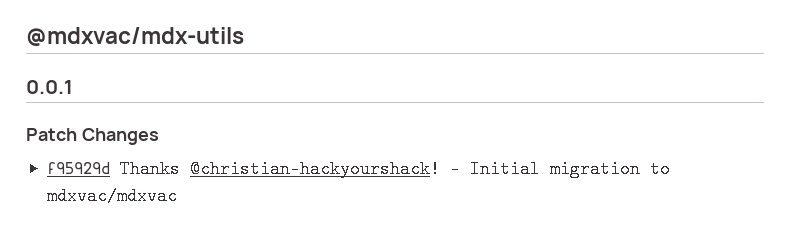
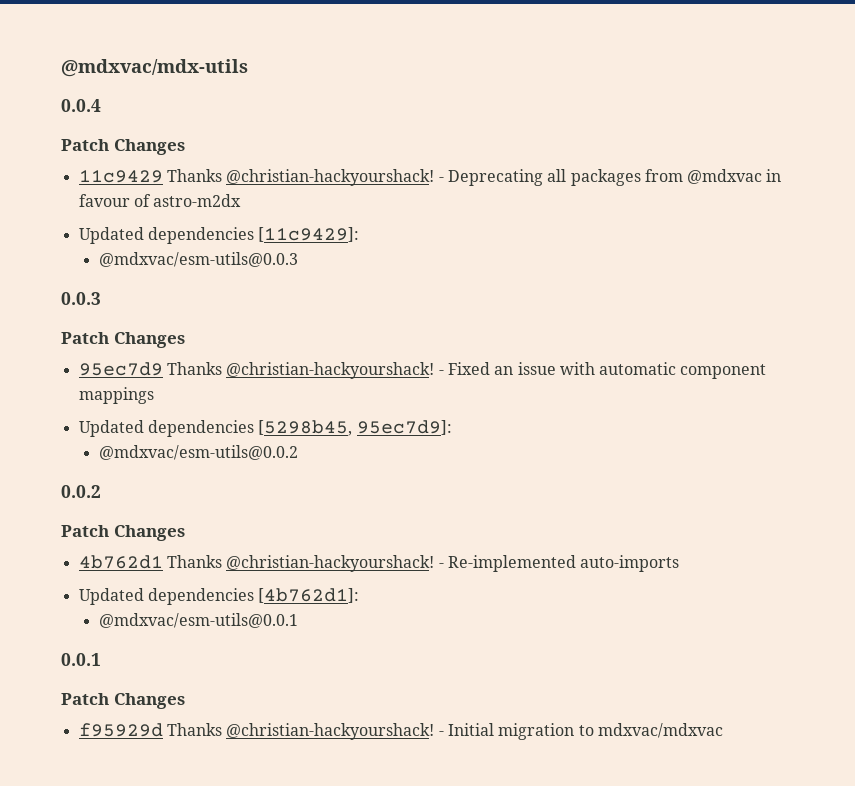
+ 0.0.4
+ Patch Changes
+ 11c9429 Thanks @christian-hackyourshack! - Deprecating all packages from @mdxvac in favour of astro-m2dx
+ Updated dependencies [11c9429]:
+ @mdxvac/esm-utils@0.0.3
+ 0.0.3
+ Patch Changes
+ 95ec7d9 Thanks @christian-hackyourshack! - Fixed an issue with automatic component mappings
+ Updated dependencies [5298b45, 95ec7d9]:
+ @mdxvac/esm-utils@0.0.2
+ 0.0.2
+ Patch Changes
+ 4b762d1 Thanks @christian-hackyourshack! - Re-implemented auto-imports
+ Updated dependencies [4b762d1]:
+ @mdxvac/esm-utils@0.0.1

